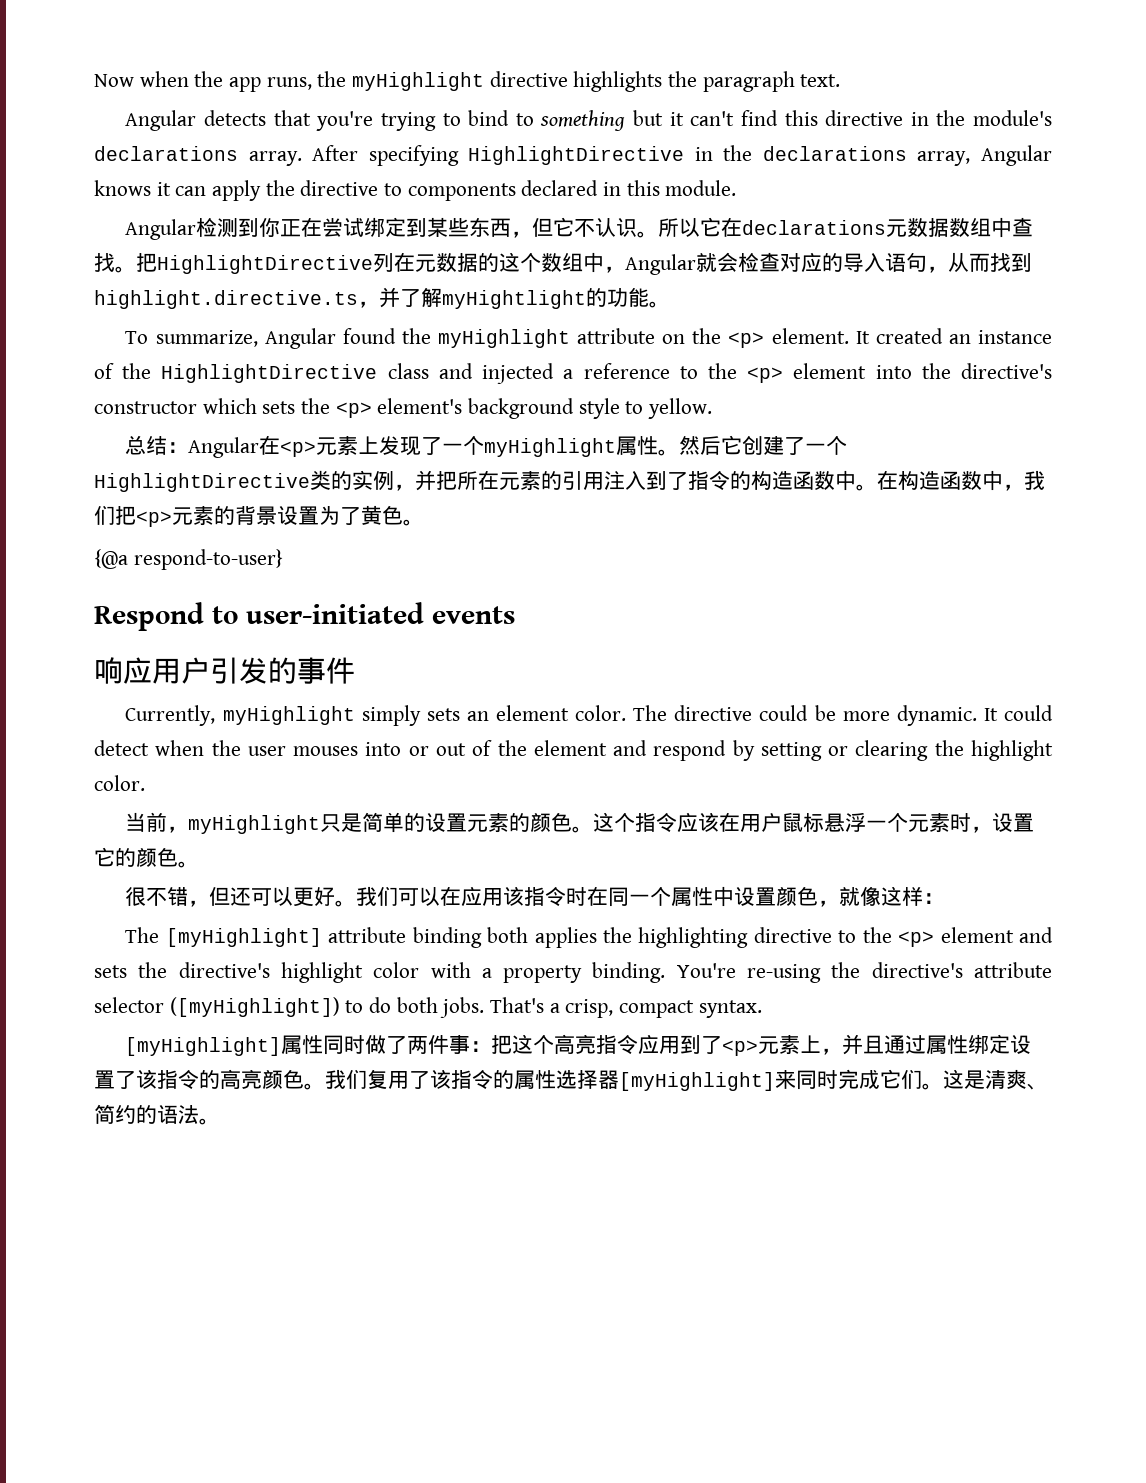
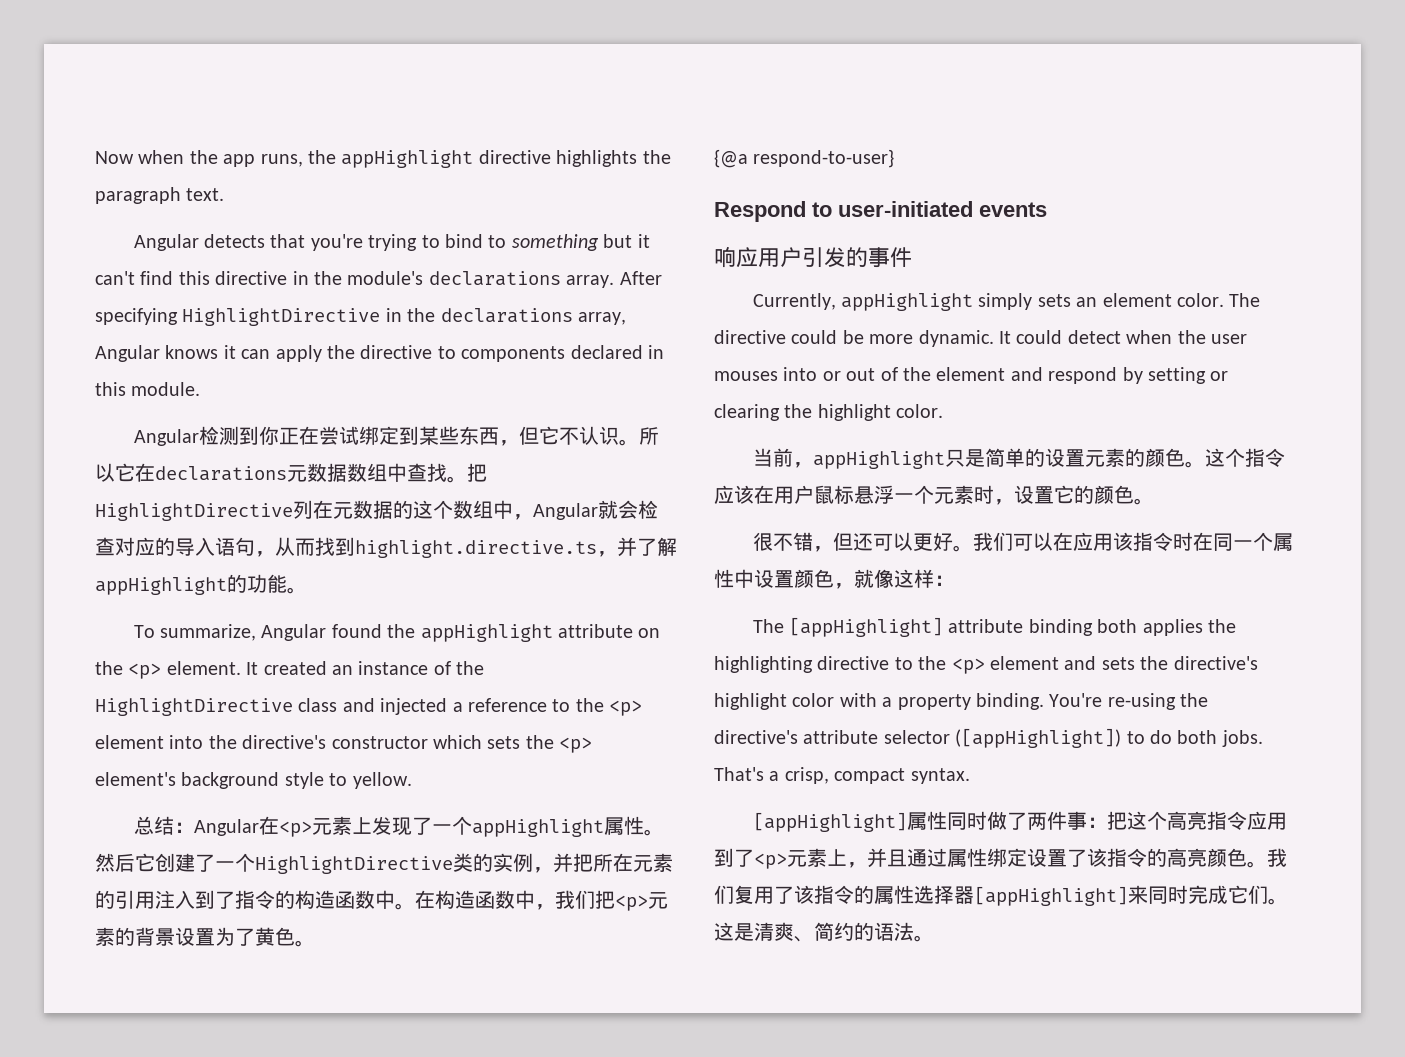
- Now when the app runs, the myHighlight directive highlights the paragraph text.
+ Now when the app runs, the appHighlight directive highlights the paragraph text.
- 把HighlightDirective列在元数据的这个数组中，Angular就会检查对应的导入语句，从而找到highlight.directive.ts，并了解myHightlight的功能。
+ 把HighlightDirective列在元数据的这个数组中，Angular就会检查对应的导入语句，从而找到highlight.directive.ts，并了解appHighlight的功能。
- To summarize, Angular found the myHighlight attribute on the <p> element.
+ To summarize, Angular found the appHighlight attribute on the <p> element.
- 总结：Angular在<p>元素上发现了一个myHighlight属性。
+ 总结：Angular在<p>元素上发现了一个appHighlight属性。
- Currently, myHighlight simply sets an element color.
+ Currently, appHighlight simply sets an element color.
- 当前，myHighlight只是简单的设置元素的颜色。
+ 当前，appHighlight只是简单的设置元素的颜色。
- The [myHighlight] attribute binding both applies the highlighting directive to the <p> element and sets the directive's highlight color with a property binding.
+ The [appHighlight] attribute binding both applies the highlighting directive to the <p> element and sets the directive's highlight color with a property binding.
- You're re-using the directive's attribute selector ([myHighlight]) to do both jobs.
+ You're re-using the directive's attribute selector ([appHighlight]) to do both jobs.
- [myHighlight]属性同时做了两件事：把这个高亮指令应用到了<p>元素上，并且通过属性绑定设置了该指令的高亮颜色。
+ [appHighlight]属性同时做了两件事：把这个高亮指令应用到了<p>元素上，并且通过属性绑定设置了该指令的高亮颜色。
- 我们复用了该指令的属性选择器[myHighlight]来同时完成它们。
+ 我们复用了该指令的属性选择器[appHighlight]来同时完成它们。

